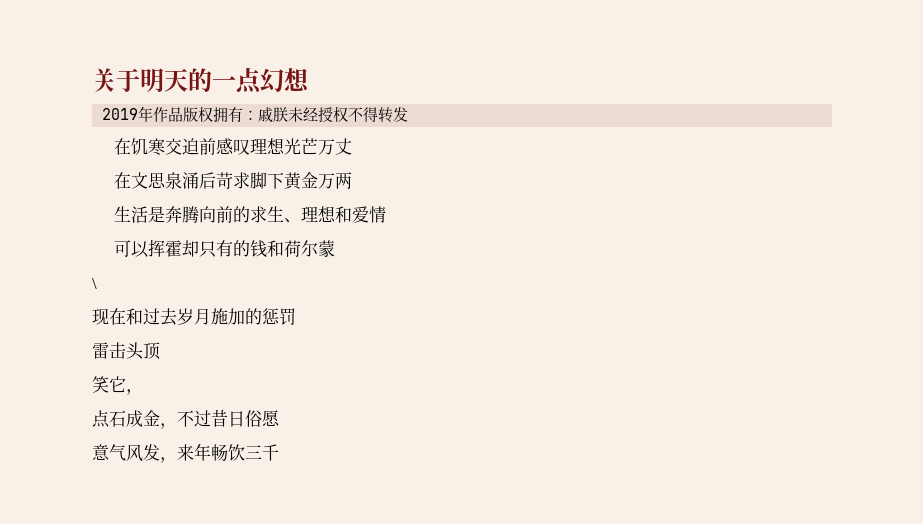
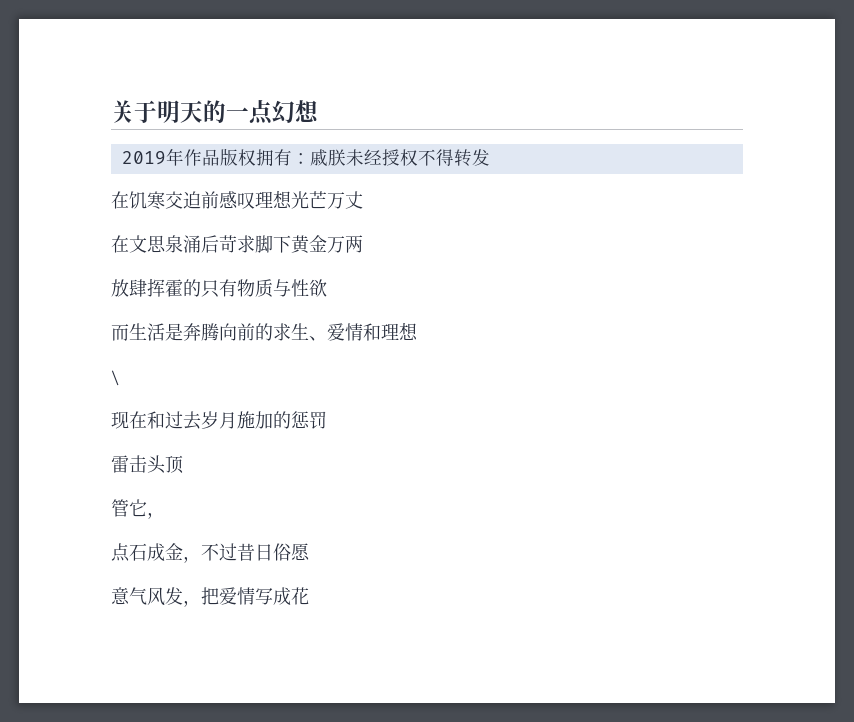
- 生活是奔腾向前的求生、理想和爱情
- 可以挥霍却只有的钱和荷尔蒙
+ 放肆挥霍的只有物质与性欲
+ 而生活是奔腾向前的求生、爱情和理想
- 笑它，
+ 管它，
- 意气风发，来年畅饮三千
+ 意气风发，把爱情写成花

